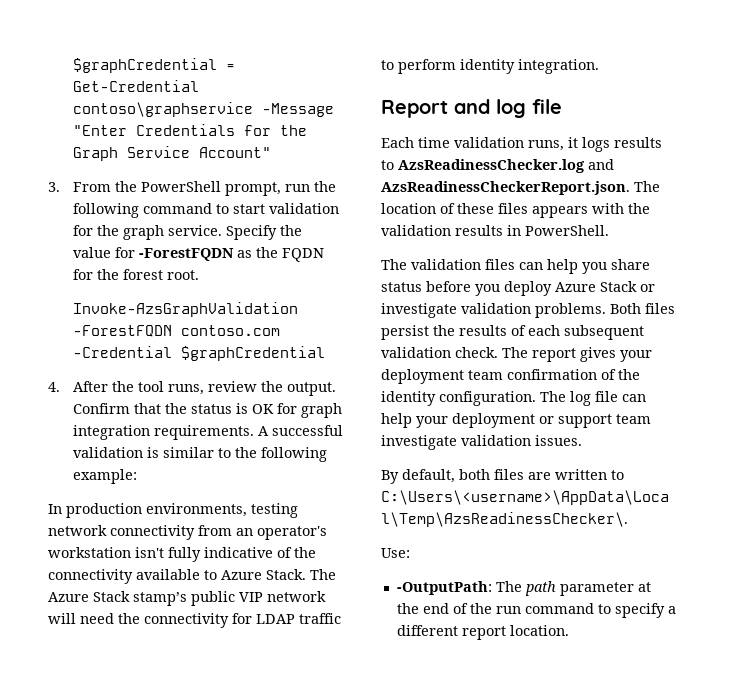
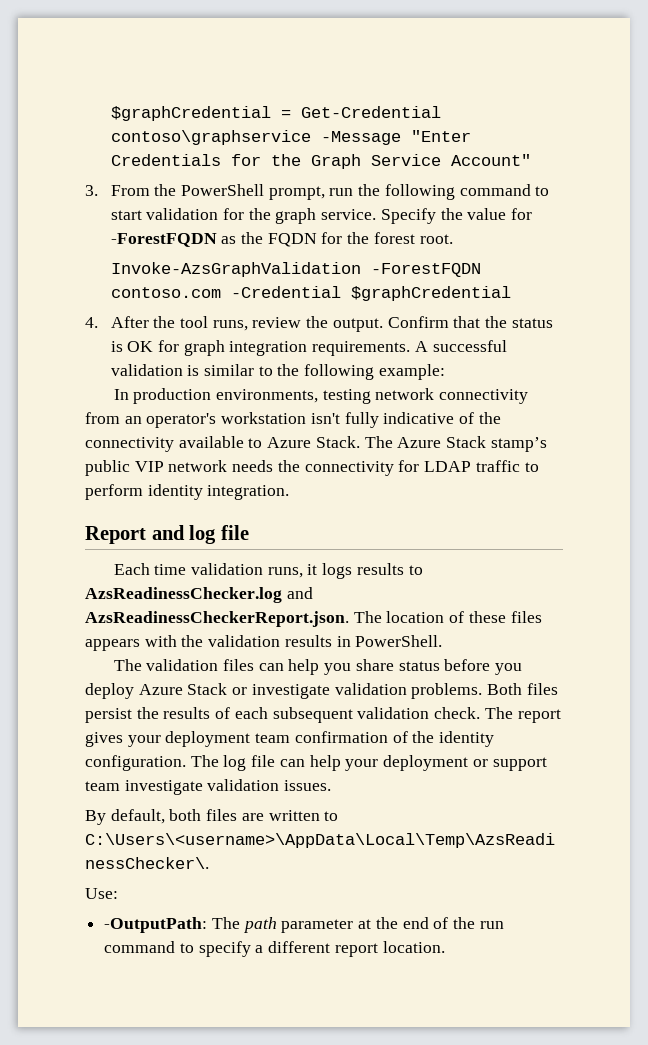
- The Azure Stack stamp’s public VIP network will need the connectivity for LDAP traffic to perform identity integration.
+ The Azure Stack stamp’s public VIP network needs the connectivity for LDAP traffic to perform identity integration.

